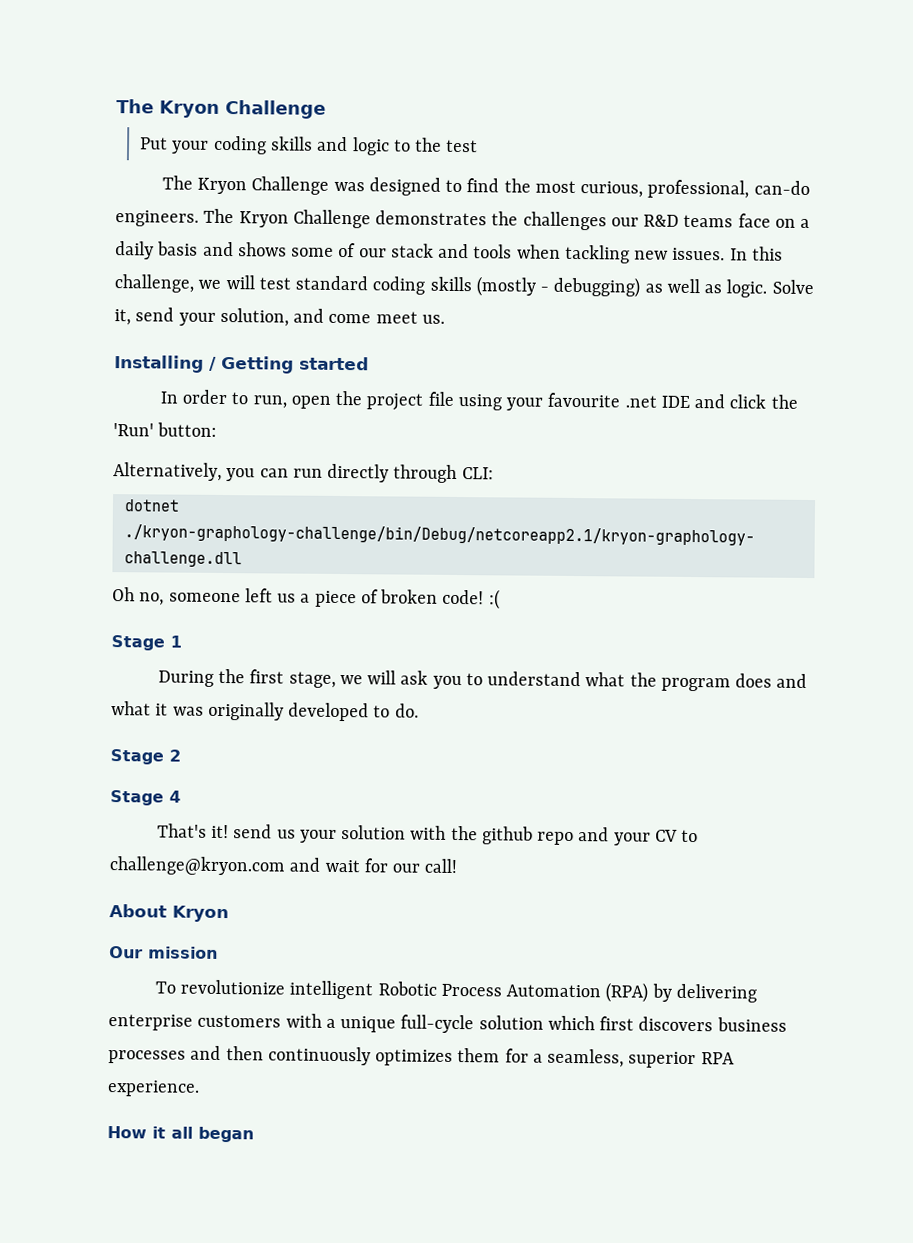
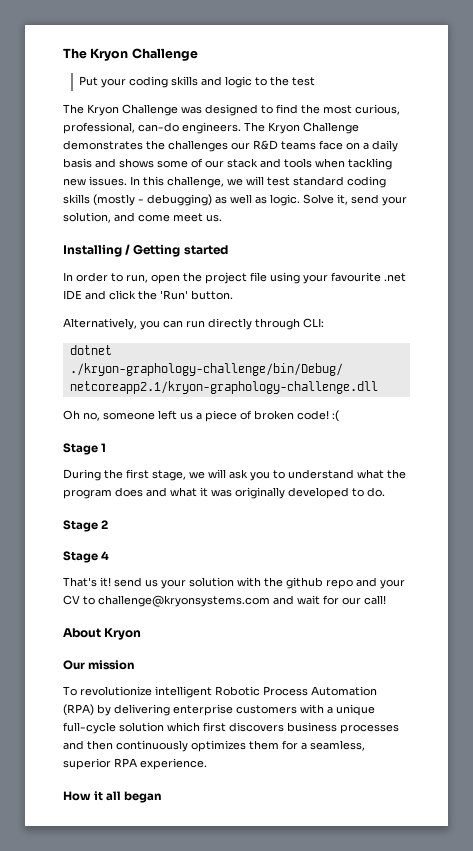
- In order to run, open the project file using your favourite .net IDE and click the 'Run' button:
+ In order to run, open the project file using your favourite .net IDE and click the 'Run' button.
- That's it! send us your solution with the github repo and your CV to challenge@kryon.com and wait for our call!
+ That's it! send us your solution with the github repo and your CV to challenge@kryonsystems.com and wait for our call!

